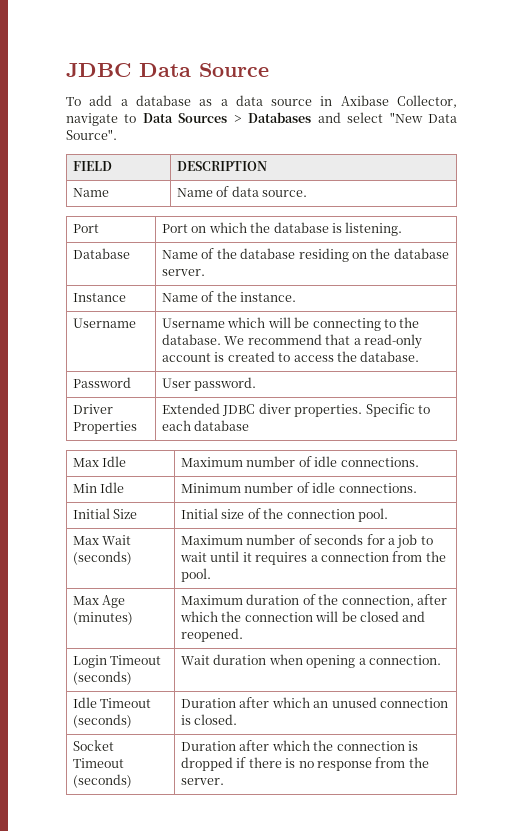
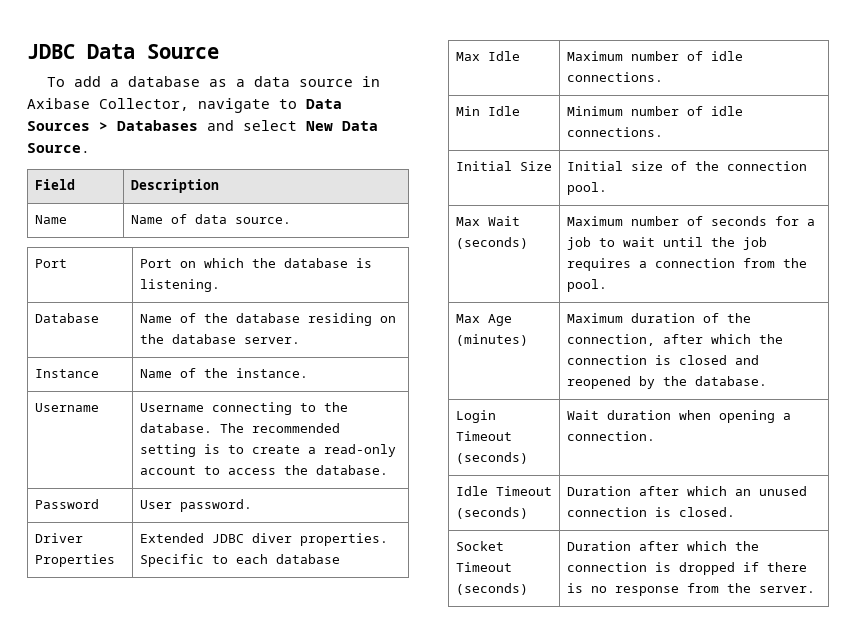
- To add a database as a data source in Axibase Collector, navigate to Data Sources > Databases and select "New Data Source".
- FIELD | DESCRIPTION
+ To add a database as a data source in Axibase Collector, navigate to Data Sources > Databases and select New Data Source.
+ Field | Description
- Username | Username which will be connecting to the database. We recommend that a read-only account is created to access the database.
+ Username | Username connecting to the database. The recommended setting is to create a read-only account to access the database.
- Max Wait (seconds) | Maximum number of seconds for a job to wait until it requires a connection from the pool.
+ Max Wait (seconds) | Maximum number of seconds for a job to wait until the job requires a connection from the pool.
- Max Age (minutes) | Maximum duration of the connection, after which the connection will be closed and reopened.
+ Max Age (minutes) | Maximum duration of the connection, after which the connection is closed and reopened by the database.

